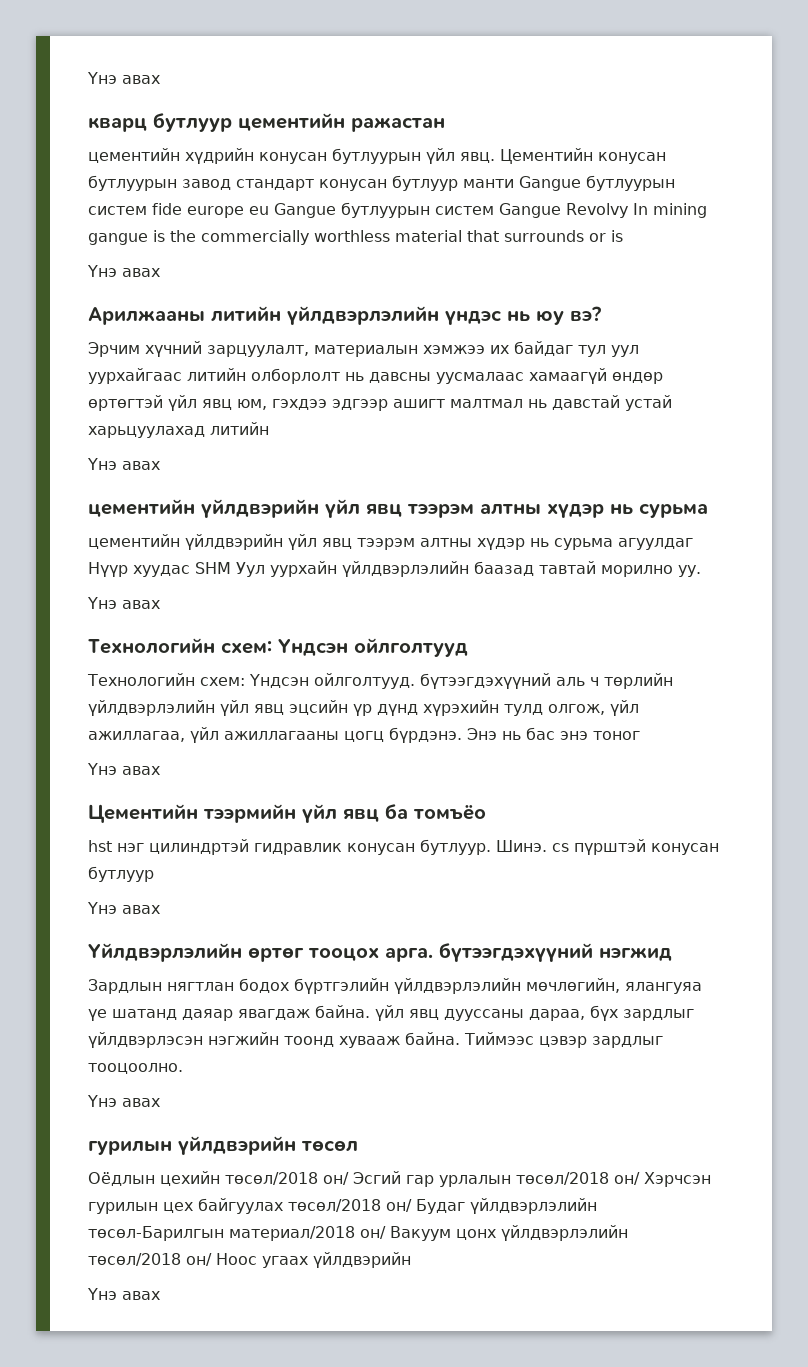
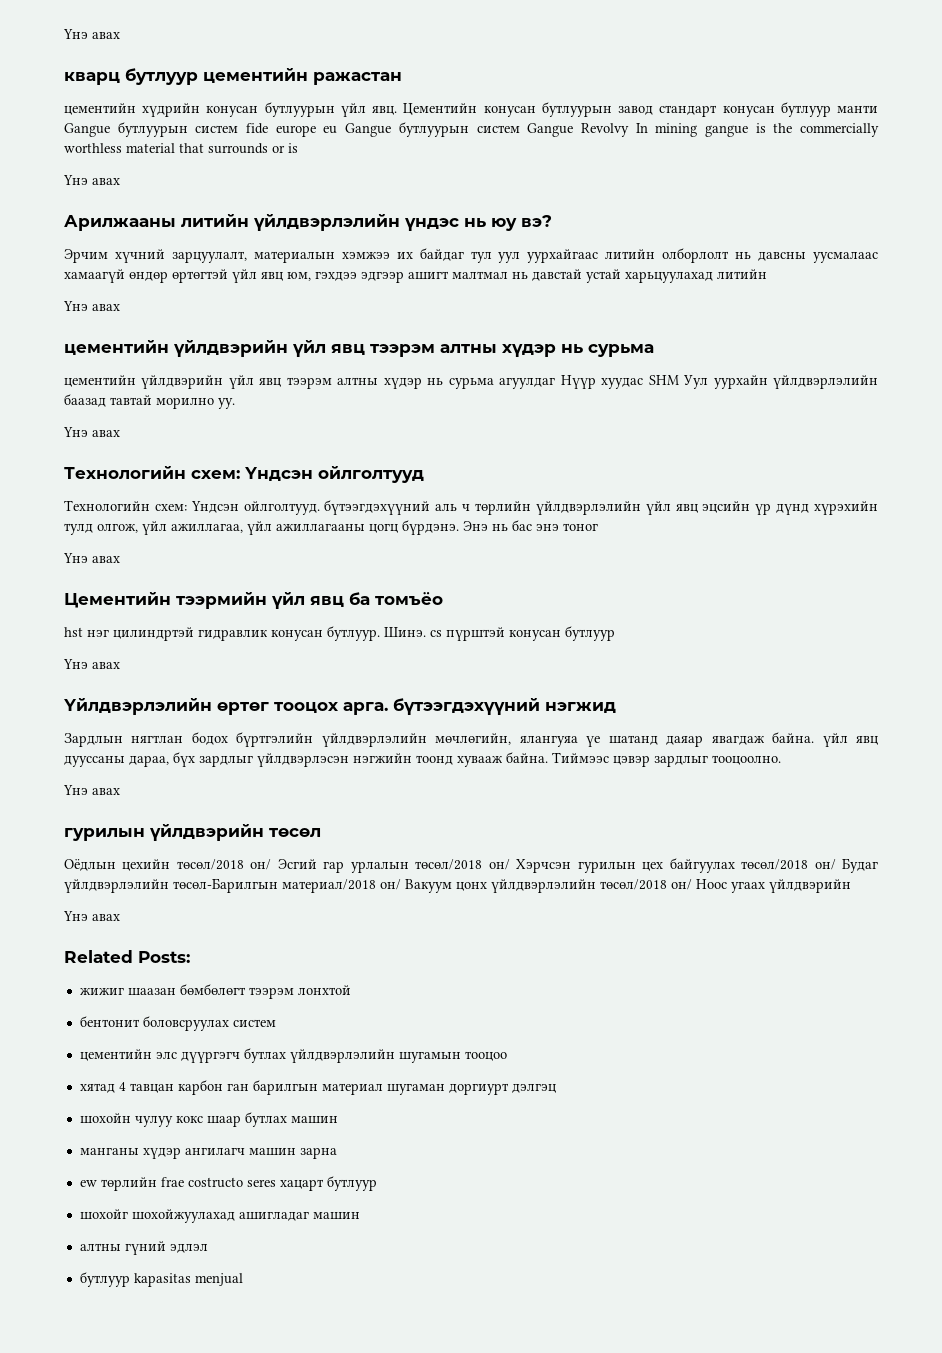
+ Related Posts:
+ жижиг шаазан бөмбөлөгт тээрэм лонхтой
+ бентонит боловсруулах систем
+ цементийн элс дүүргэгч бутлах үйлдвэрлэлийн шугамын тооцоо
+ хятад 4 тавцан карбон ган барилгын материал шугаман доргиурт дэлгэц
+ шохойн чулуу кокс шаар бутлах машин
+ манганы хүдэр ангилагч машин зарна
+ ew төрлийн frae costructo seres хацарт бутлуур
+ шохойг шохойжуулахад ашигладаг машин
+ алтны гүний эдлэл
+ бутлуур kapasitas menjual

